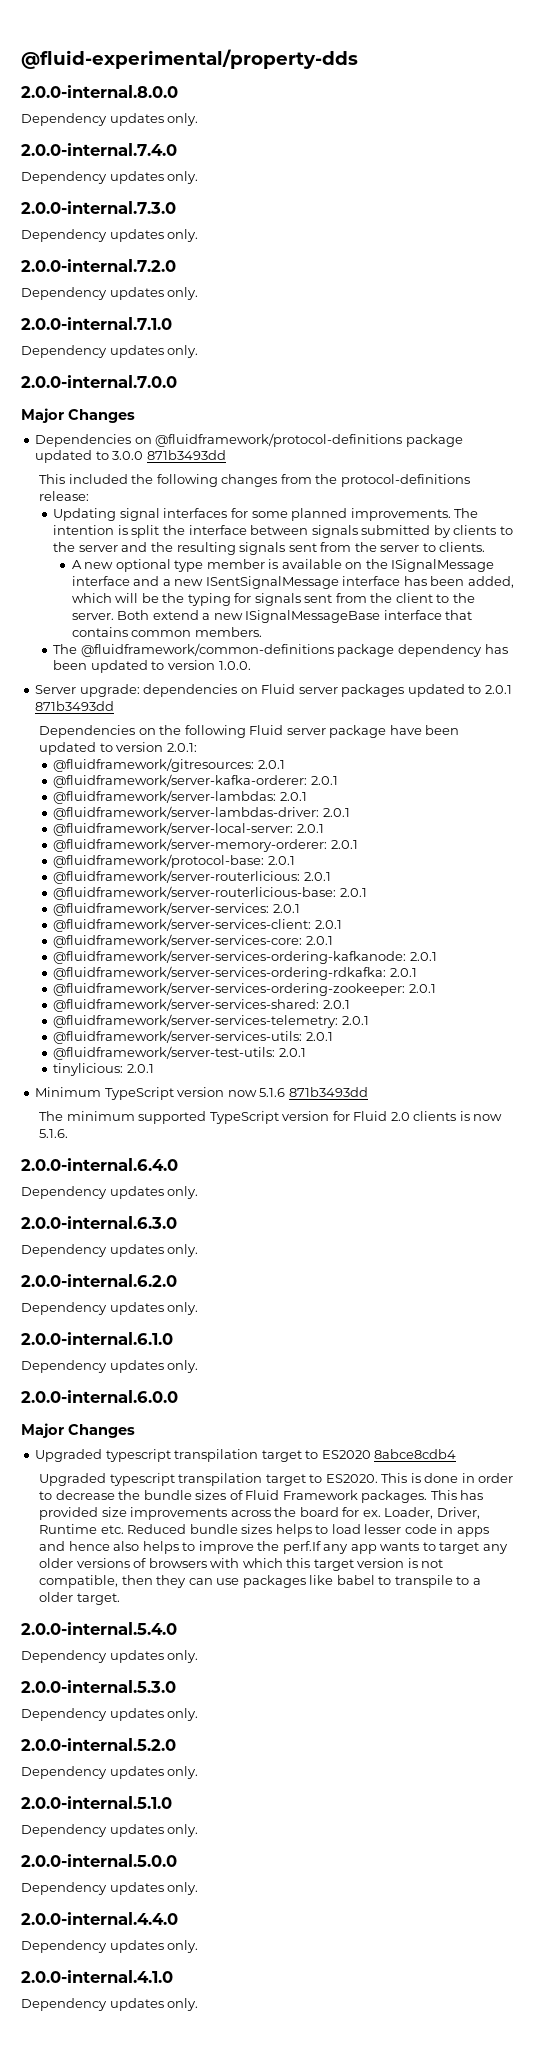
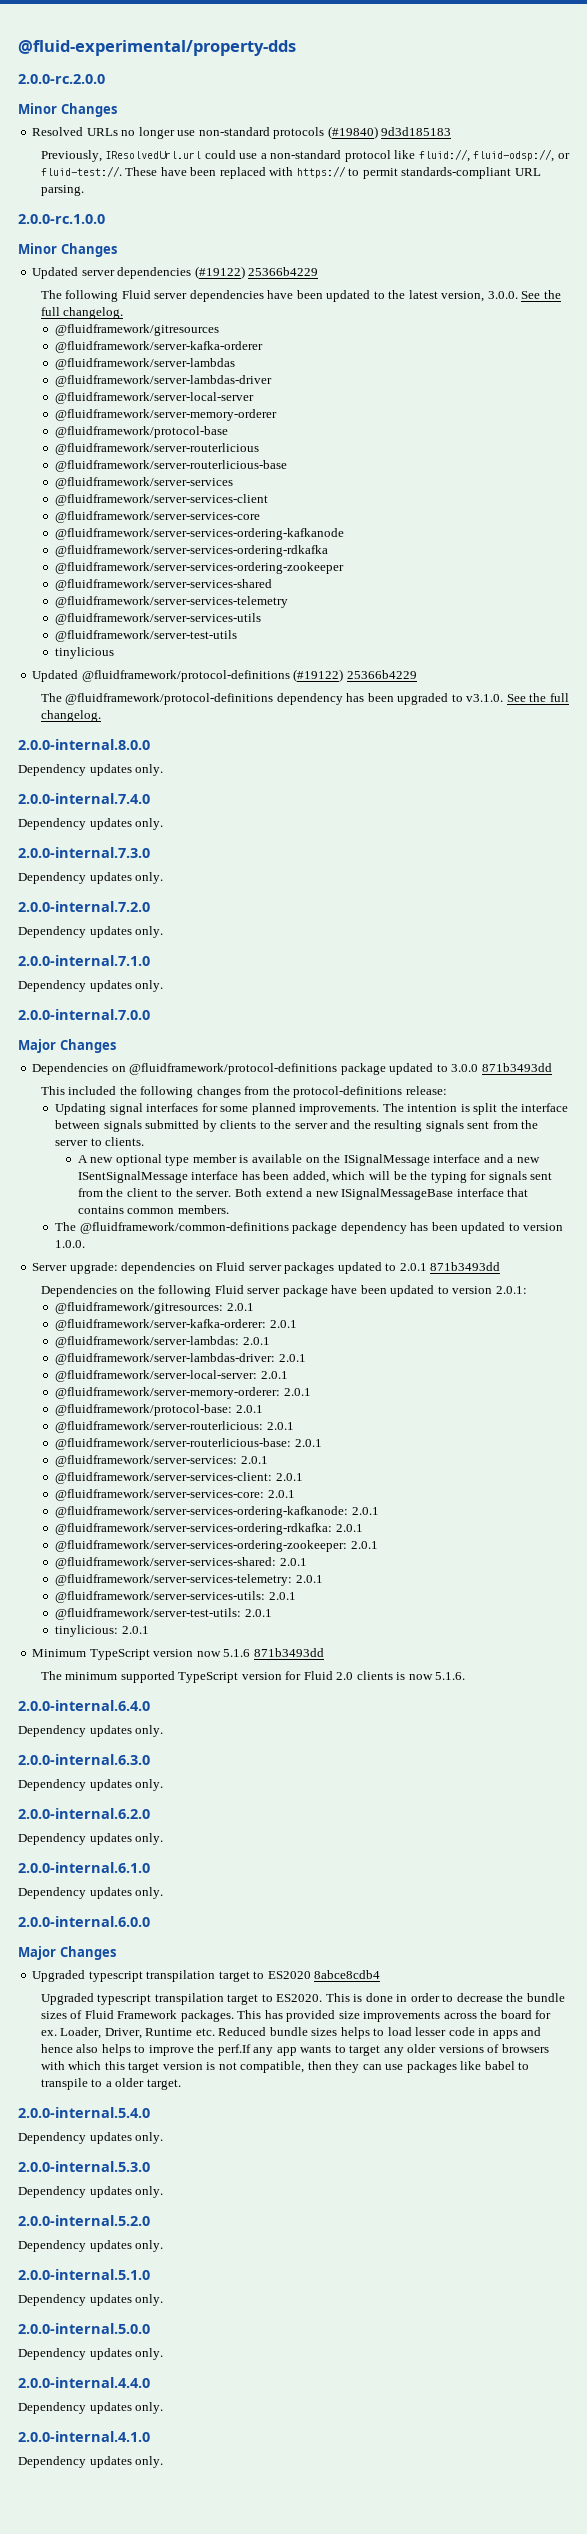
+ 2.0.0-rc.2.0.0
+ Minor Changes
+ Resolved URLs no longer use non-standard protocols (#19840) 9d3d185183
+ Previously, IResolvedUrl.url could use a non-standard protocol like fluid://, fluid-odsp://, or fluid-test://. These have been replaced with https:// to permit standards-compliant URL parsing.
+ 2.0.0-rc.1.0.0
+ Minor Changes
+ Updated server dependencies (#19122) 25366b4229
+ The following Fluid server dependencies have been updated to the latest version, 3.0.0. See the full changelog.
+ @fluidframework/gitresources
+ @fluidframework/server-kafka-orderer
+ @fluidframework/server-lambdas
+ @fluidframework/server-lambdas-driver
+ @fluidframework/server-local-server
+ @fluidframework/server-memory-orderer
+ @fluidframework/protocol-base
+ @fluidframework/server-routerlicious
+ @fluidframework/server-routerlicious-base
+ @fluidframework/server-services
+ @fluidframework/server-services-client
+ @fluidframework/server-services-core
+ @fluidframework/server-services-ordering-kafkanode
+ @fluidframework/server-services-ordering-rdkafka
+ @fluidframework/server-services-ordering-zookeeper
+ @fluidframework/server-services-shared
+ @fluidframework/server-services-telemetry
+ @fluidframework/server-services-utils
+ @fluidframework/server-test-utils
+ tinylicious
+ Updated @fluidframework/protocol-definitions (#19122) 25366b4229
+ The @fluidframework/protocol-definitions dependency has been upgraded to v3.1.0. See the full changelog.

